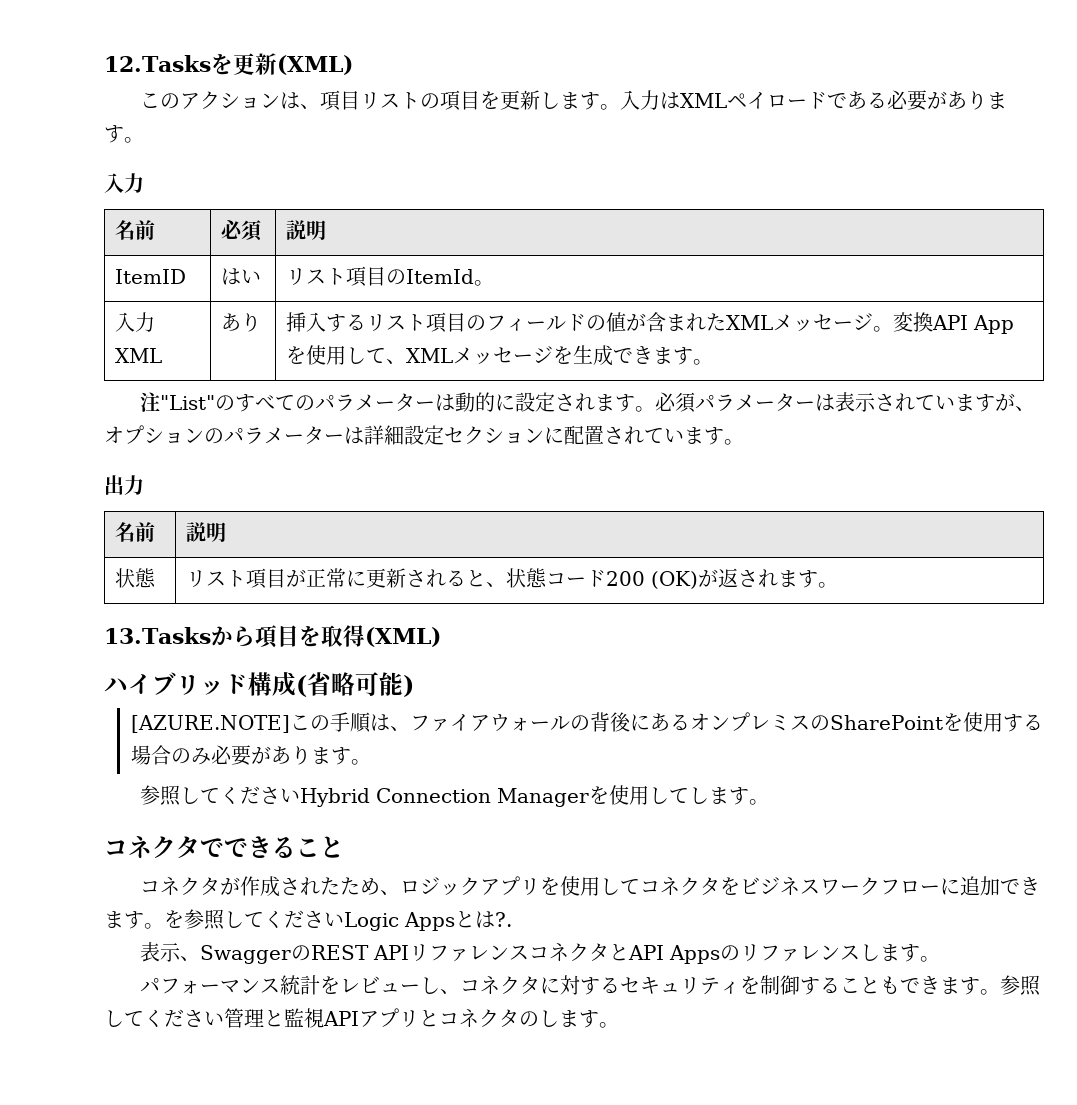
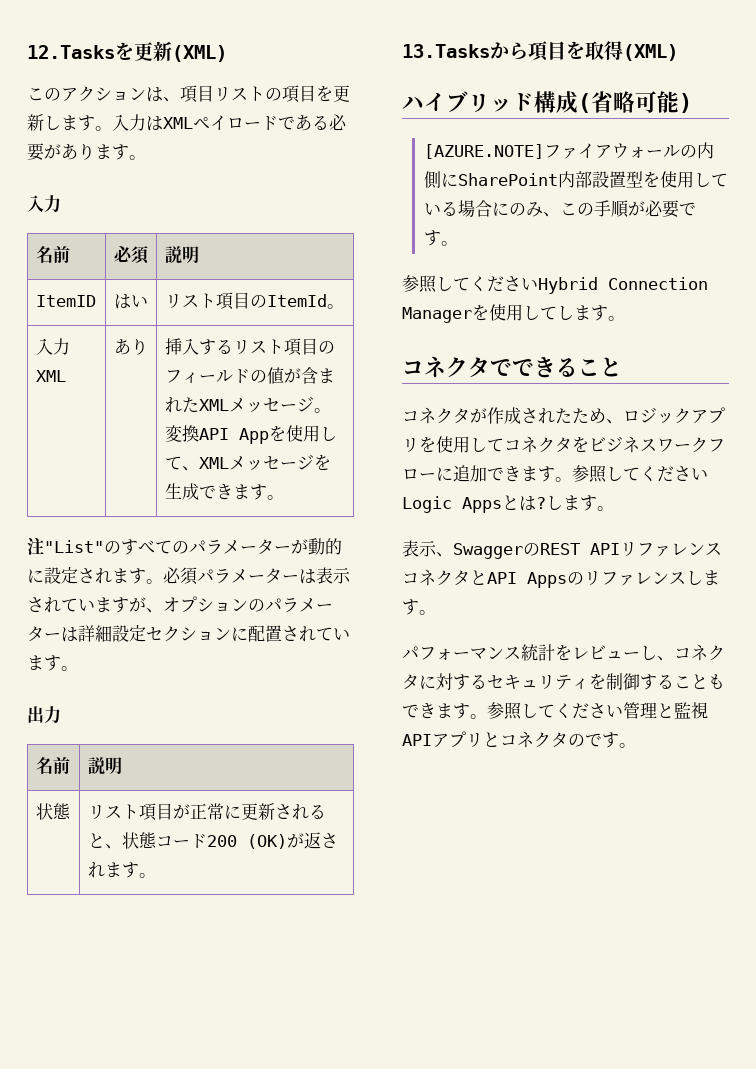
- 注"List"のすべてのパラメーターは動的に設定されます。
+ 注"List"のすべてのパラメーターが動的に設定されます。
- [AZURE.NOTE]この手順は、ファイアウォールの背後にあるオンプレミスのSharePointを使用する場合のみ必要があります。
+ [AZURE.NOTE]ファイアウォールの内側にSharePoint内部設置型を使用している場合にのみ、この手順が必要です。
- を参照してくださいLogic Appsとは?.
+ 参照してくださいLogic Appsとは?します。
- 参照してください管理と監視APIアプリとコネクタのします。
+ 参照してください管理と監視APIアプリとコネクタのです。

